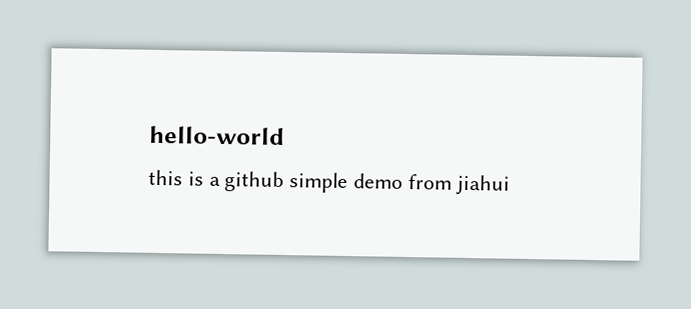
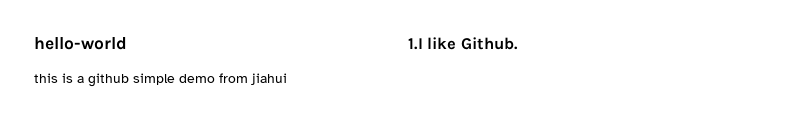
+ 1.I like Github.

